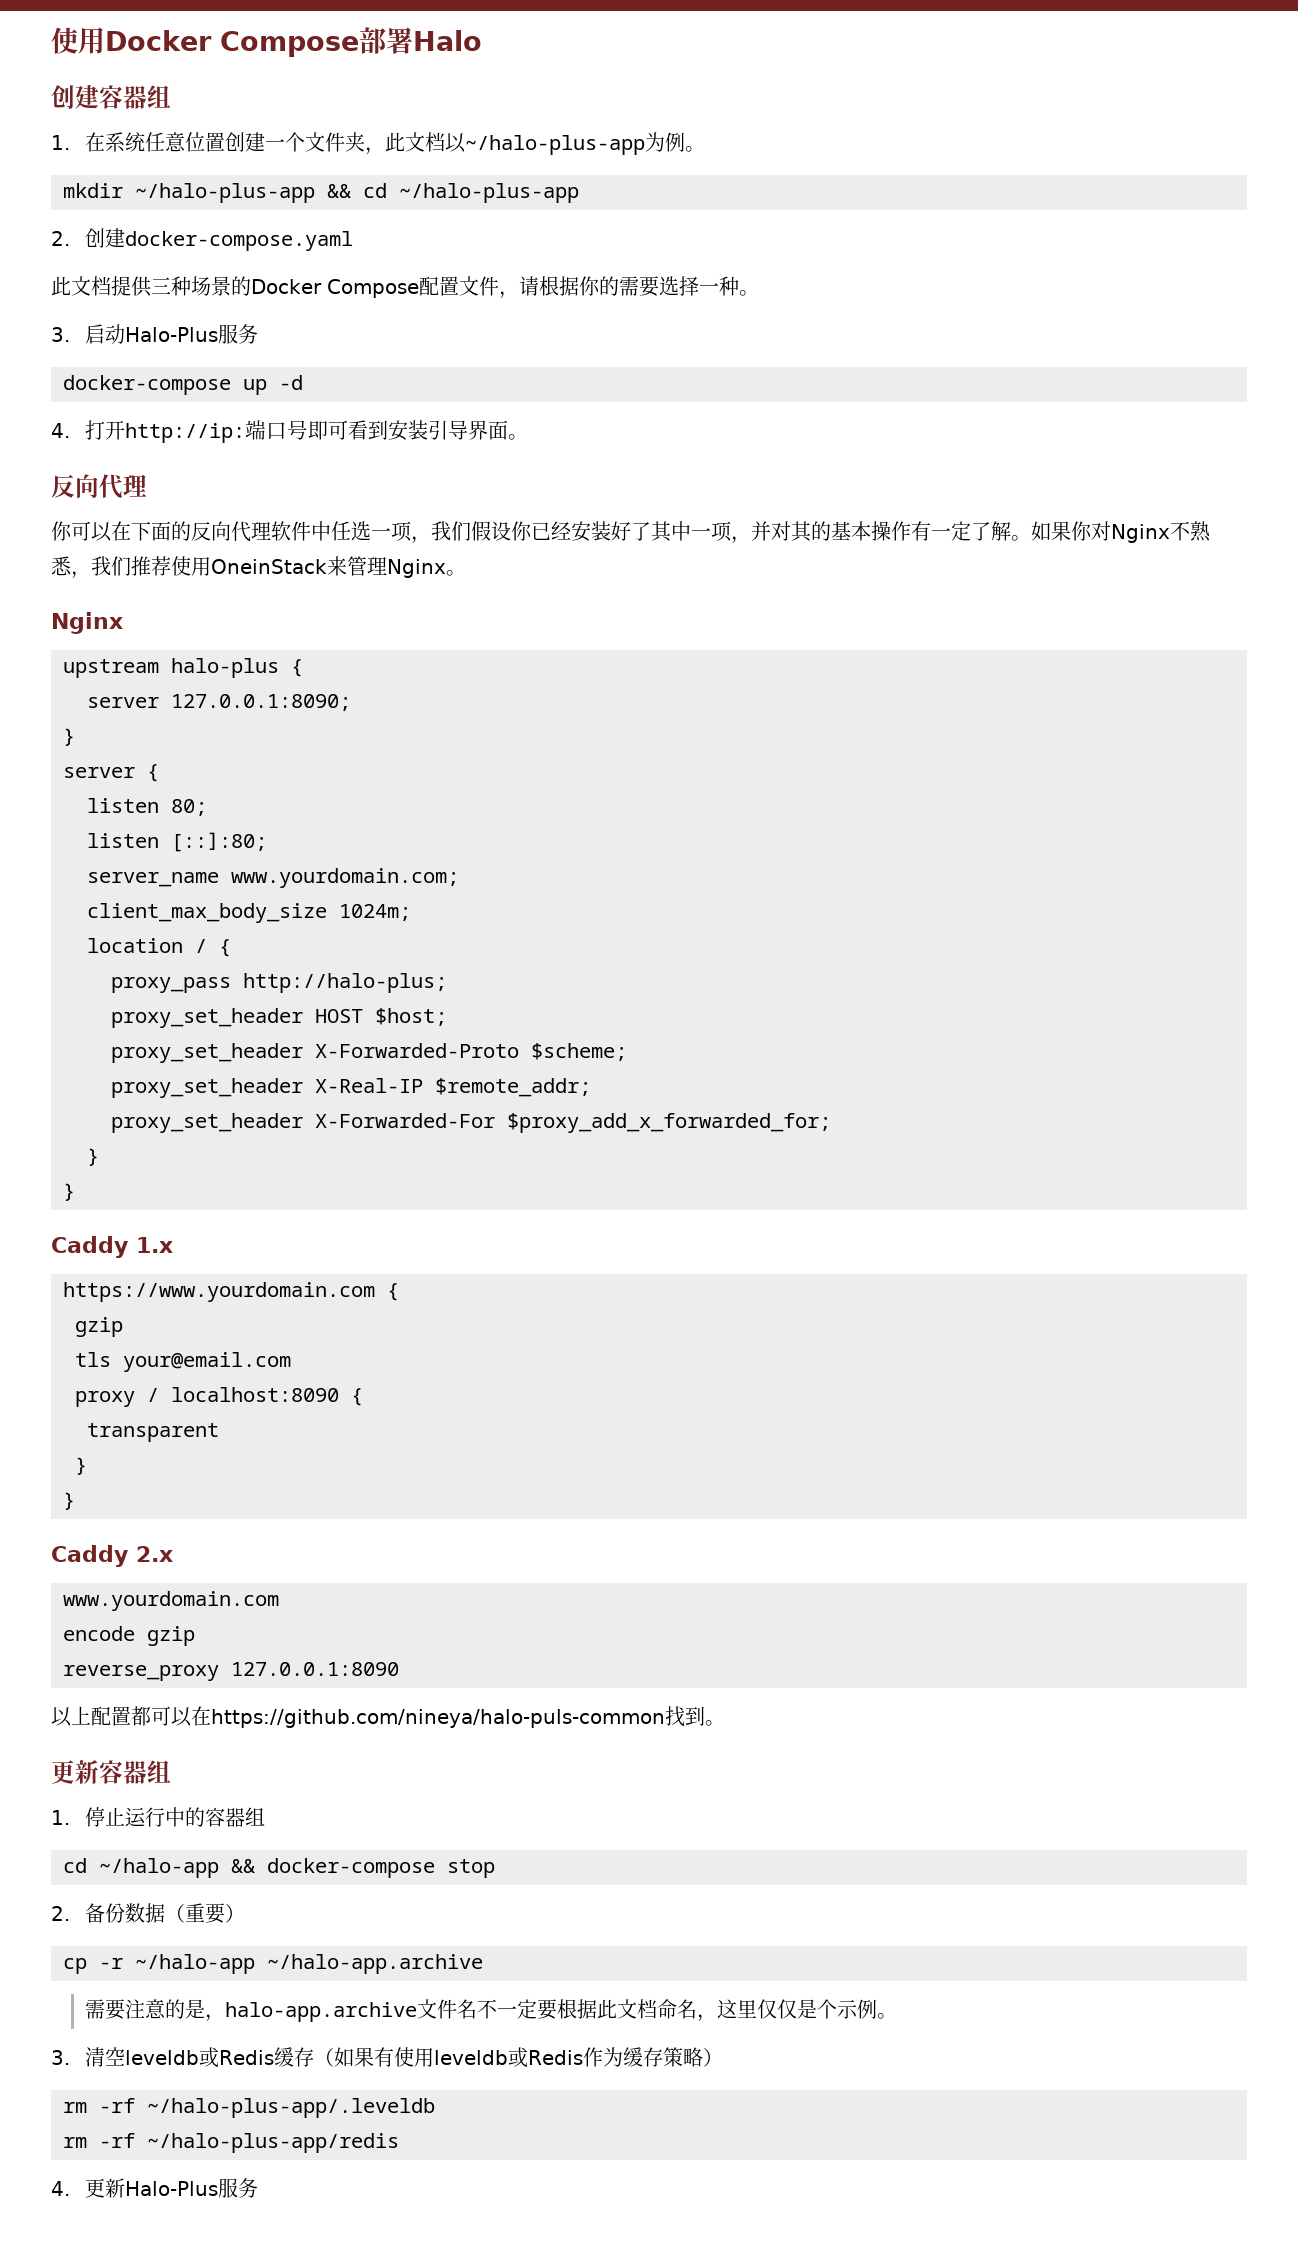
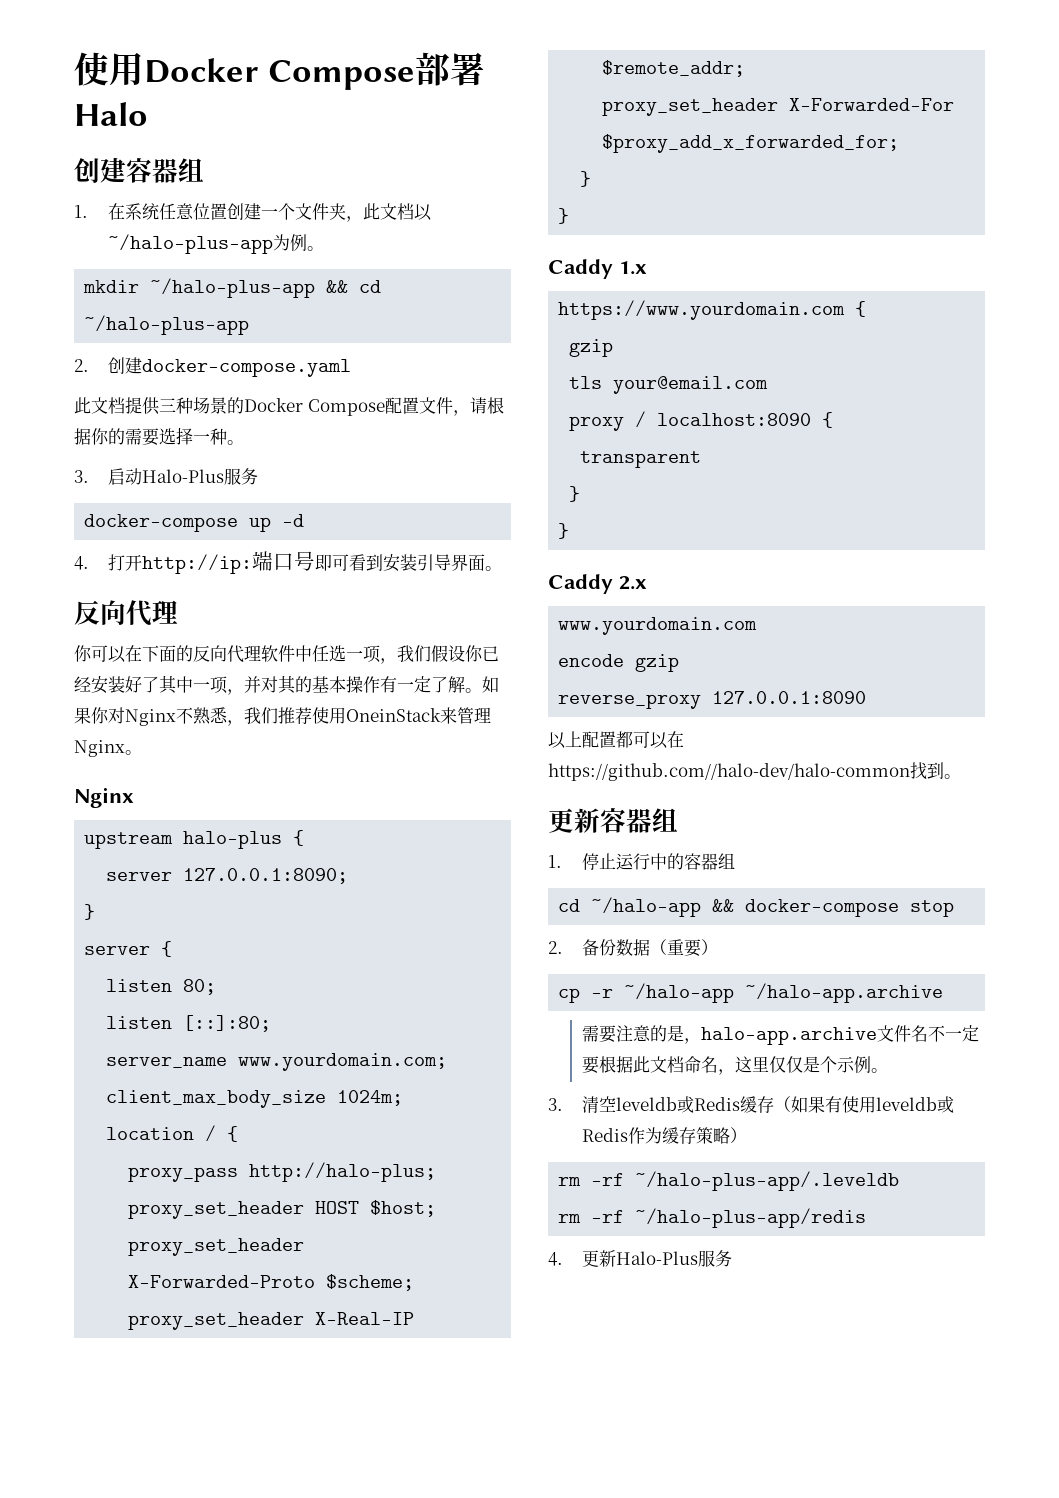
- 以上配置都可以在https://github.com/nineya/halo-puls-common找到。
+ 以上配置都可以在https://github.com//halo-dev/halo-common找到。

